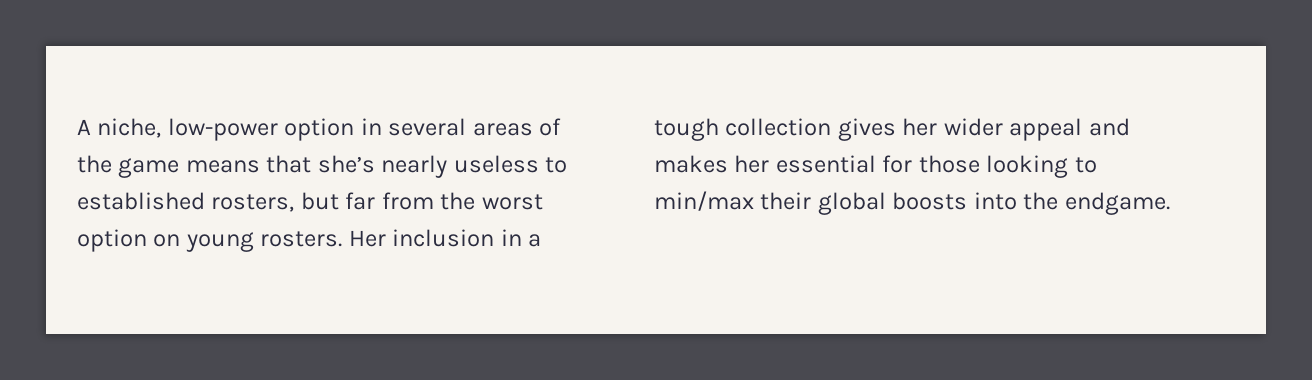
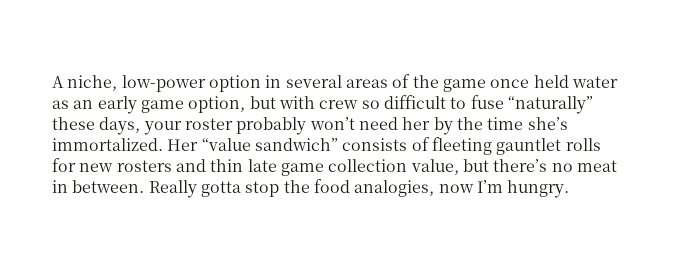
- A niche, low-power option in several areas of the game means that she’s nearly useless to established rosters, but far from the worst option on young rosters. Her inclusion in a tough collection gives her wider appeal and makes her essential for those looking to min/max their global boosts into the endgame.
+ A niche, low-power option in several areas of the game once held water as an early game option, but with crew so difficult to fuse “naturally” these days, your roster probably won’t need her by the time she’s immortalized. Her “value sandwich” consists of fleeting gauntlet rolls for new rosters and thin late game collection value, but there’s no meat in between. Really gotta stop the food analogies, now I’m hungry.

